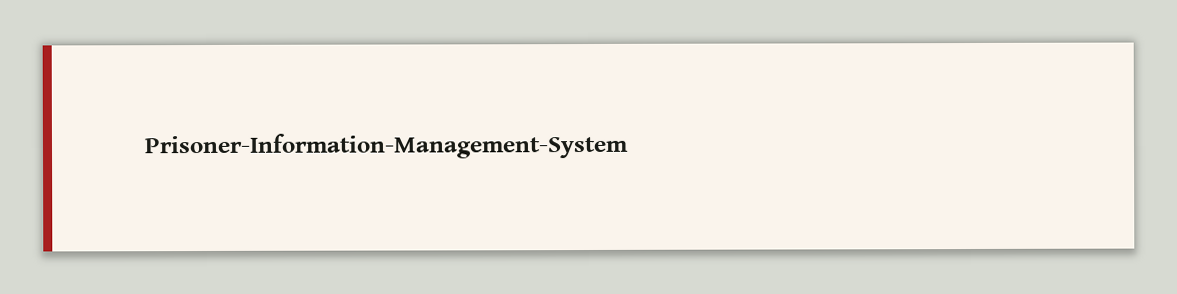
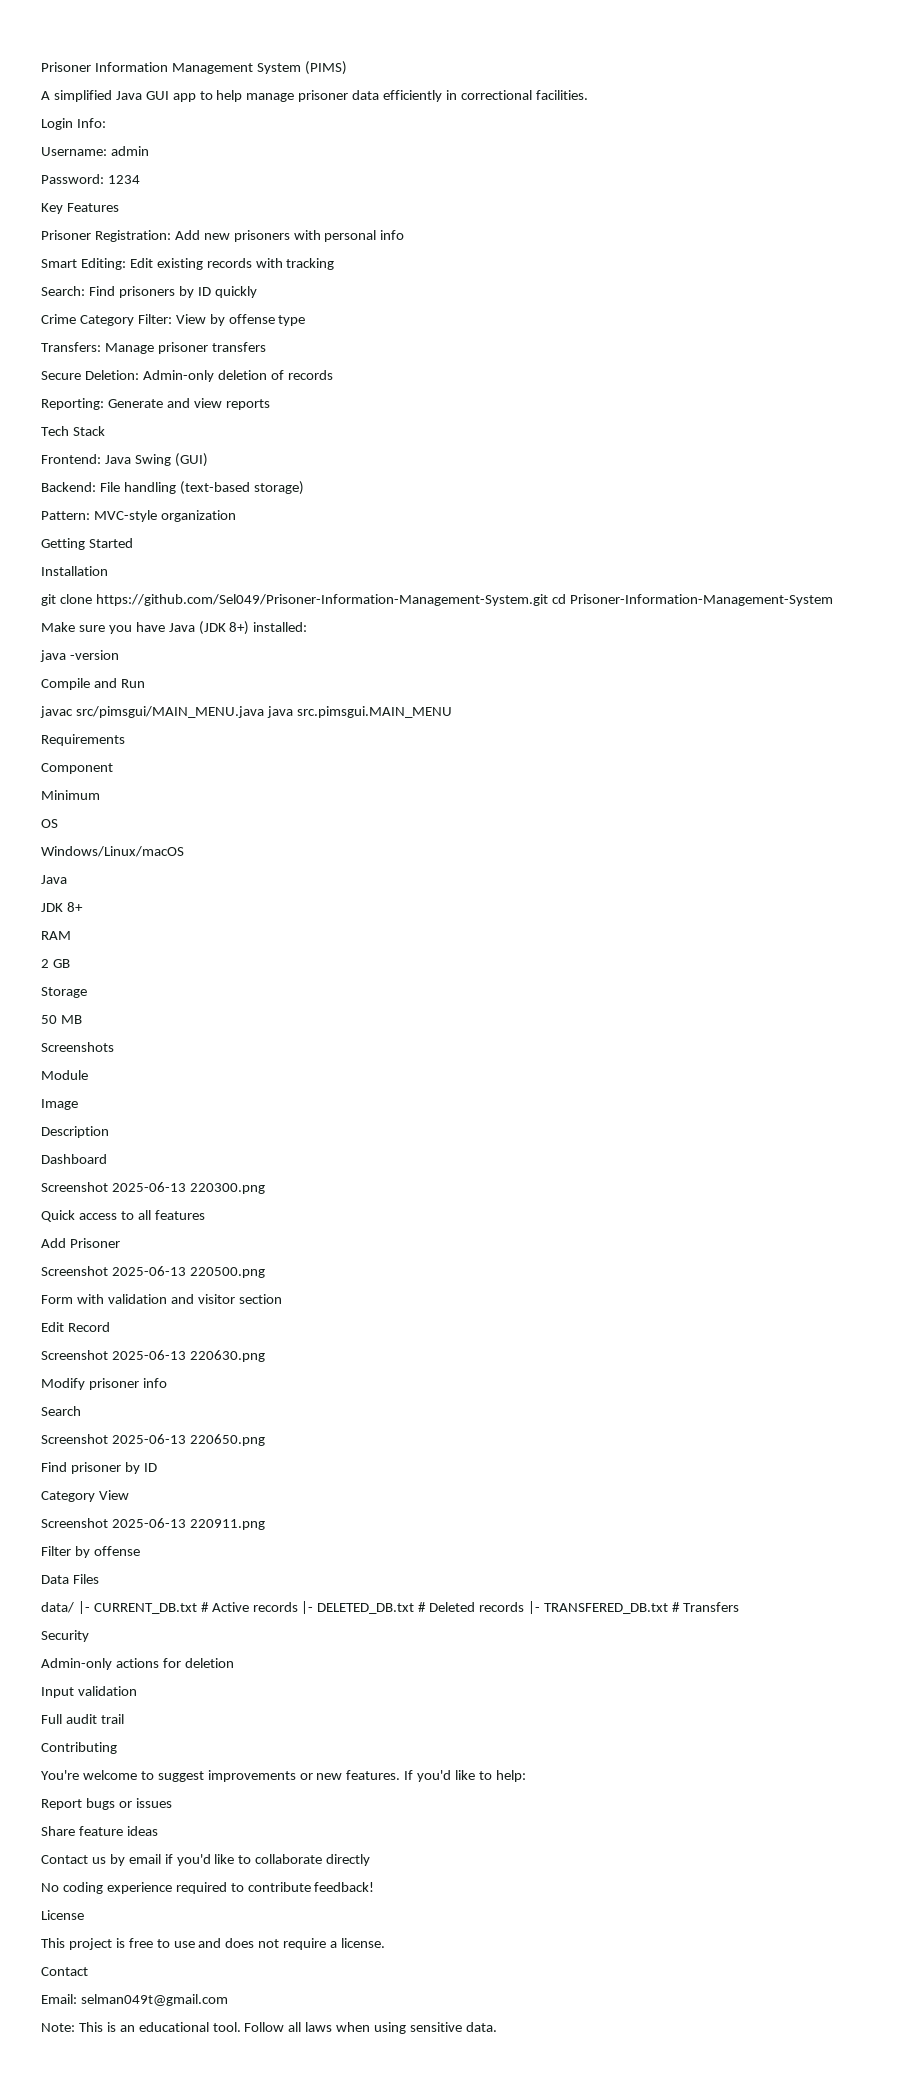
- Prisoner-Information-Management-System
+ Prisoner Information Management System (PIMS)
+ A simplified Java GUI app to help manage prisoner data efficiently in correctional facilities.
+ Login Info:
+ Username: admin
+ Password: 1234
+ Key Features
+ Prisoner Registration: Add new prisoners with personal info
+ Smart Editing: Edit existing records with tracking
+ Search: Find prisoners by ID quickly
+ Crime Category Filter: View by offense type
+ Transfers: Manage prisoner transfers
+ Secure Deletion: Admin-only deletion of records
+ Reporting: Generate and view reports
+ Tech Stack
+ Frontend: Java Swing (GUI)
+ Backend: File handling (text-based storage)
+ Pattern: MVC-style organization
+ Getting Started
+ Installation
+ git clone https://github.com/Sel049/Prisoner-Information-Management-System.git cd Prisoner-Information-Management-System
+ Make sure you have Java (JDK 8+) installed:
+ java -version
+ Compile and Run
+ javac src/pimsgui/MAIN_MENU.java java src.pimsgui.MAIN_MENU
+ Requirements
+ Component
+ Minimum
+ OS
+ Windows/Linux/macOS
+ Java
+ JDK 8+
+ RAM
+ 2 GB
+ Storage
+ 50 MB
+ Screenshots
+ Module
+ Image
+ Description
+ Dashboard
+ Screenshot 2025-06-13 220300.png
+ Quick access to all features
+ Add Prisoner
+ Screenshot 2025-06-13 220500.png
+ Form with validation and visitor section
+ Edit Record
+ Screenshot 2025-06-13 220630.png
+ Modify prisoner info
+ Search
+ Screenshot 2025-06-13 220650.png
+ Find prisoner by ID
+ Category View
+ Screenshot 2025-06-13 220911.png
+ Filter by offense
+ Data Files
+ data/ |- CURRENT_DB.txt # Active records |- DELETED_DB.txt # Deleted records |- TRANSFERED_DB.txt # Transfers
+ Security
+ Admin-only actions for deletion
+ Input validation
+ Full audit trail
+ Contributing
+ You're welcome to suggest improvements or new features. If you'd like to help:
+ Report bugs or issues
+ Share feature ideas
+ Contact us by email if you'd like to collaborate directly
+ No coding experience required to contribute feedback!
+ License
+ This project is free to use and does not require a license.
+ Contact
+ Email: selman049t@gmail.com
+ Note: This is an educational tool. Follow all laws when using sensitive data.

